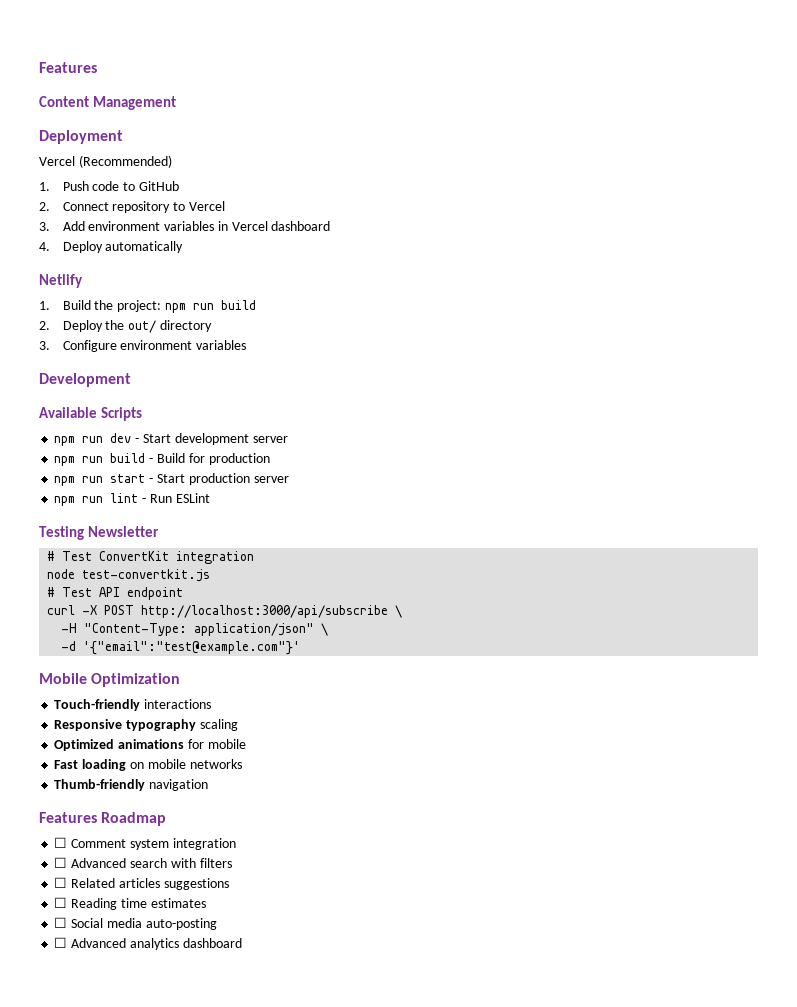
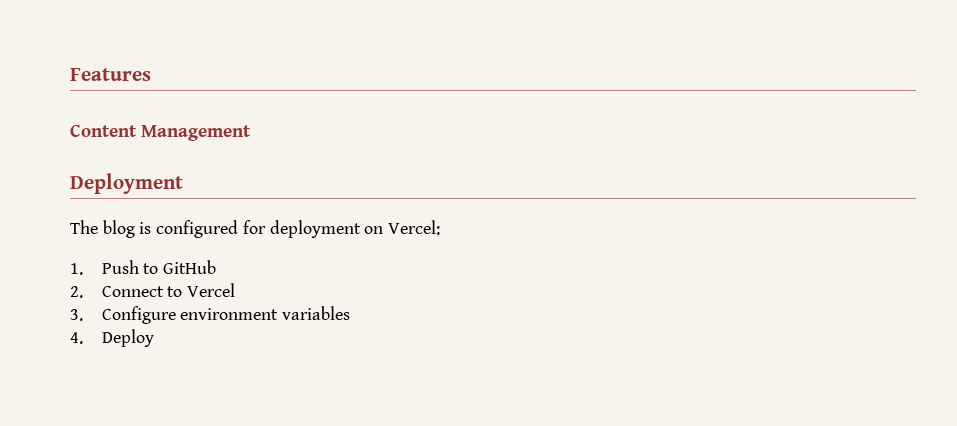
- Vercel (Recommended)
+ The blog is configured for deployment on Vercel:
- 1. Push code to GitHub
+ 1. Push to GitHub
- 2. Connect repository to Vercel
+ 2. Connect to Vercel
- 3. Add environment variables in Vercel dashboard
- 4. Deploy automatically
- Netlify
- 1. Build the project: npm run build
- 2. Deploy the out/ directory
  3. Configure environment variables
- Development
- Available Scripts
- npm run dev - Start development server
- npm run build - Build for production
- npm run start - Start production server
- npm run lint - Run ESLint
- Testing Newsletter
- # Test ConvertKit integration
- node test-convertkit.js
- # Test API endpoint
- curl -X POST http://localhost:3000/api/subscribe \
- -H "Content-Type: application/json" \
- -d '{"email":"test@example.com"}'
- Mobile Optimization
- Touch-friendly interactions
- Responsive typography scaling
- Optimized animations for mobile
- Fast loading on mobile networks
- Thumb-friendly navigation
- Features Roadmap
- ☐ Comment system integration
- ☐ Advanced search with filters
- ☐ Related articles suggestions
- ☐ Reading time estimates
- ☐ Social media auto-posting
- ☐ Advanced analytics dashboard
+ 4. Deploy

